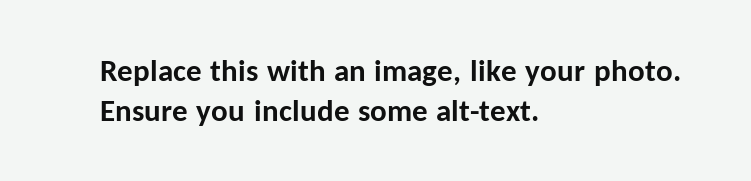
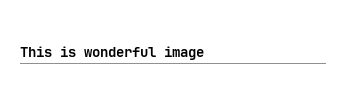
- Replace this with an image, like your photo. Ensure you include some alt-text.
+ This is wonderful image

